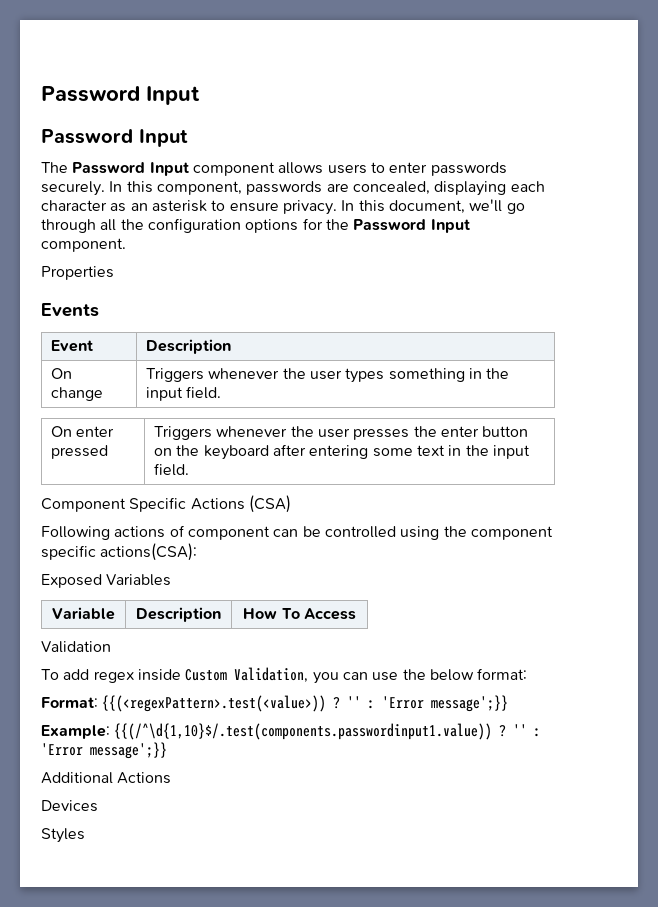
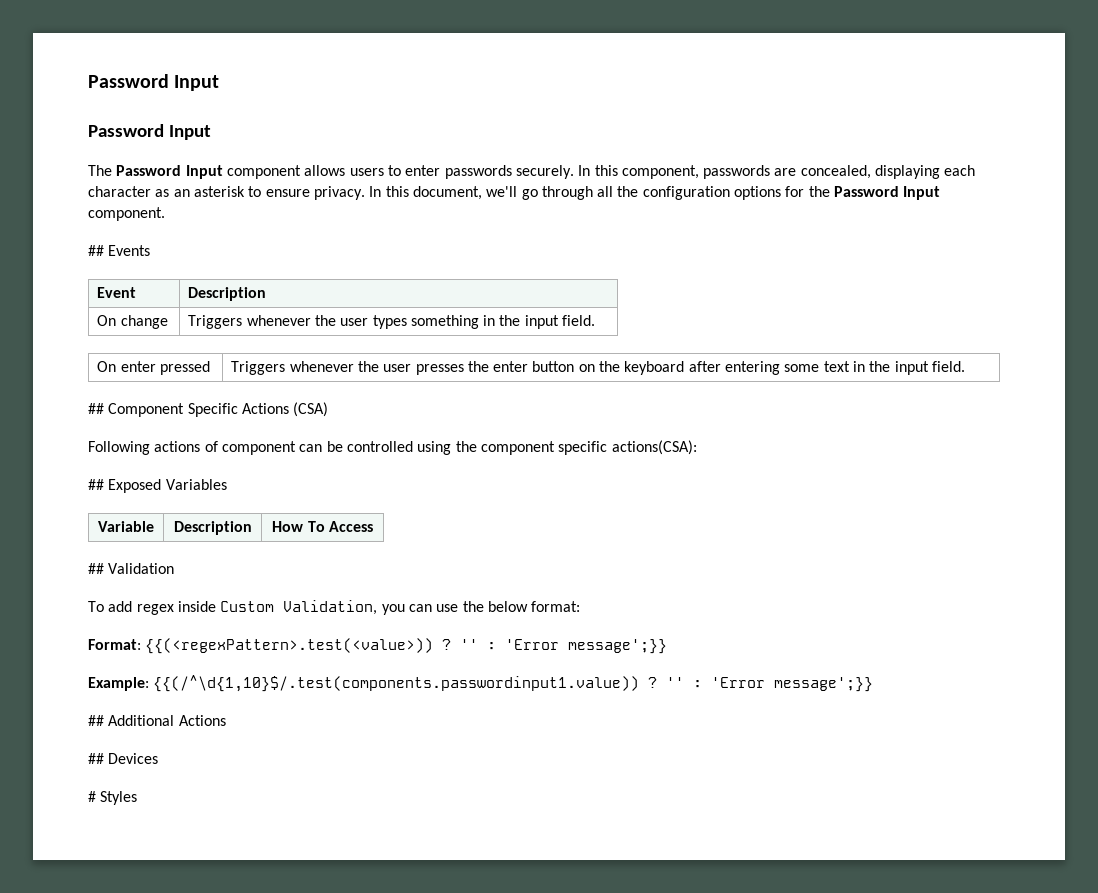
- Properties
- Events
+ ## Events
- Component Specific Actions (CSA)
+ ## Component Specific Actions (CSA)
- Exposed Variables
+ ## Exposed Variables
- Validation
+ ## Validation
- Additional Actions
+ ## Additional Actions
- Devices
+ ## Devices
- Styles
+ # Styles

